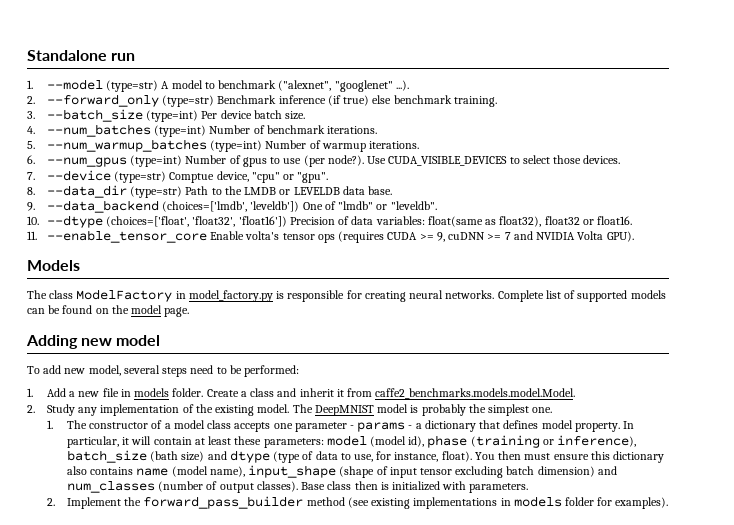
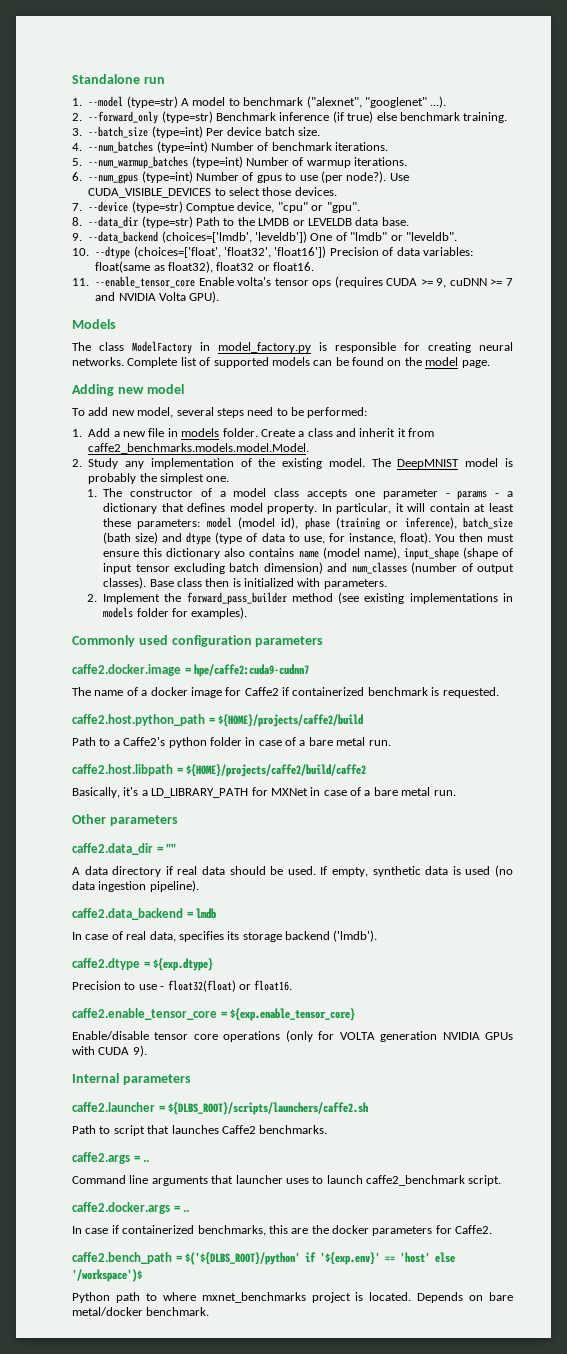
+ Commonly used configuration parameters
+ caffe2.docker.image = hpe/caffe2:cuda9-cudnn7
+ The name of a docker image for Caffe2 if containerized benchmark is requested.
+ caffe2.host.python_path = ${HOME}/projects/caffe2/build
+ Path to a Caffe2's python folder in case of a bare metal run.
+ caffe2.host.libpath = ${HOME}/projects/caffe2/build/caffe2
+ Basically, it's a LD_LIBRARY_PATH for MXNet in case of a bare metal run.
+ Other parameters
+ caffe2.data_dir = ""
+ A data directory if real data should be used. If empty, synthetic data is used (no data ingestion pipeline).
+ caffe2.data_backend = lmdb
+ In case of real data, specifies its storage backend ('lmdb').
+ caffe2.dtype = ${exp.dtype}
+ Precision to use - float32(float) or float16.
+ caffe2.enable_tensor_core = ${exp.enable_tensor_core}
+ Enable/disable tensor core operations (only for VOLTA generation NVIDIA GPUs with CUDA 9).
+ Internal parameters
+ caffe2.launcher = ${DLBS_ROOT}/scripts/launchers/caffe2.sh
+ Path to script that launches Caffe2 benchmarks.
+ caffe2.args = ..
+ Command line arguments that launcher uses to launch caffe2_benchmark script.
+ caffe2.docker.args = ..
+ In case if containerized benchmarks, this are the docker parameters for Caffe2.
+ caffe2.bench_path = $('${DLBS_ROOT}/python' if '${exp.env}' == 'host' else '/workspace')$
+ Python path to where mxnet_benchmarks project is located. Depends on bare metal/docker benchmark.

